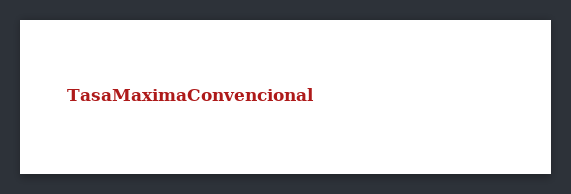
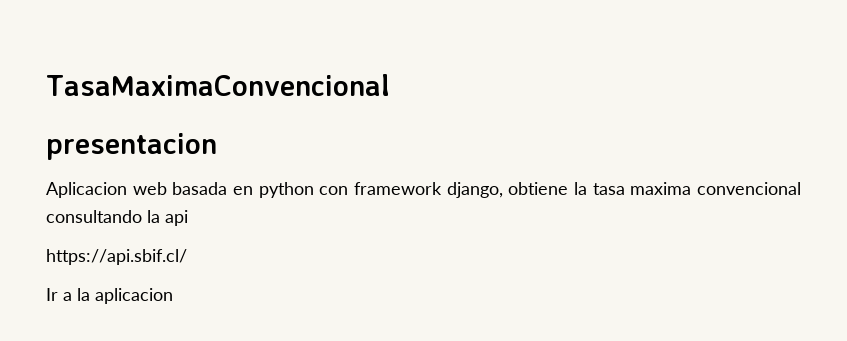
+ presentacion
+ Aplicacion web basada en python con framework django, obtiene la tasa maxima convencional consultando la api
+ https://api.sbif.cl/
+ Ir a la aplicacion

